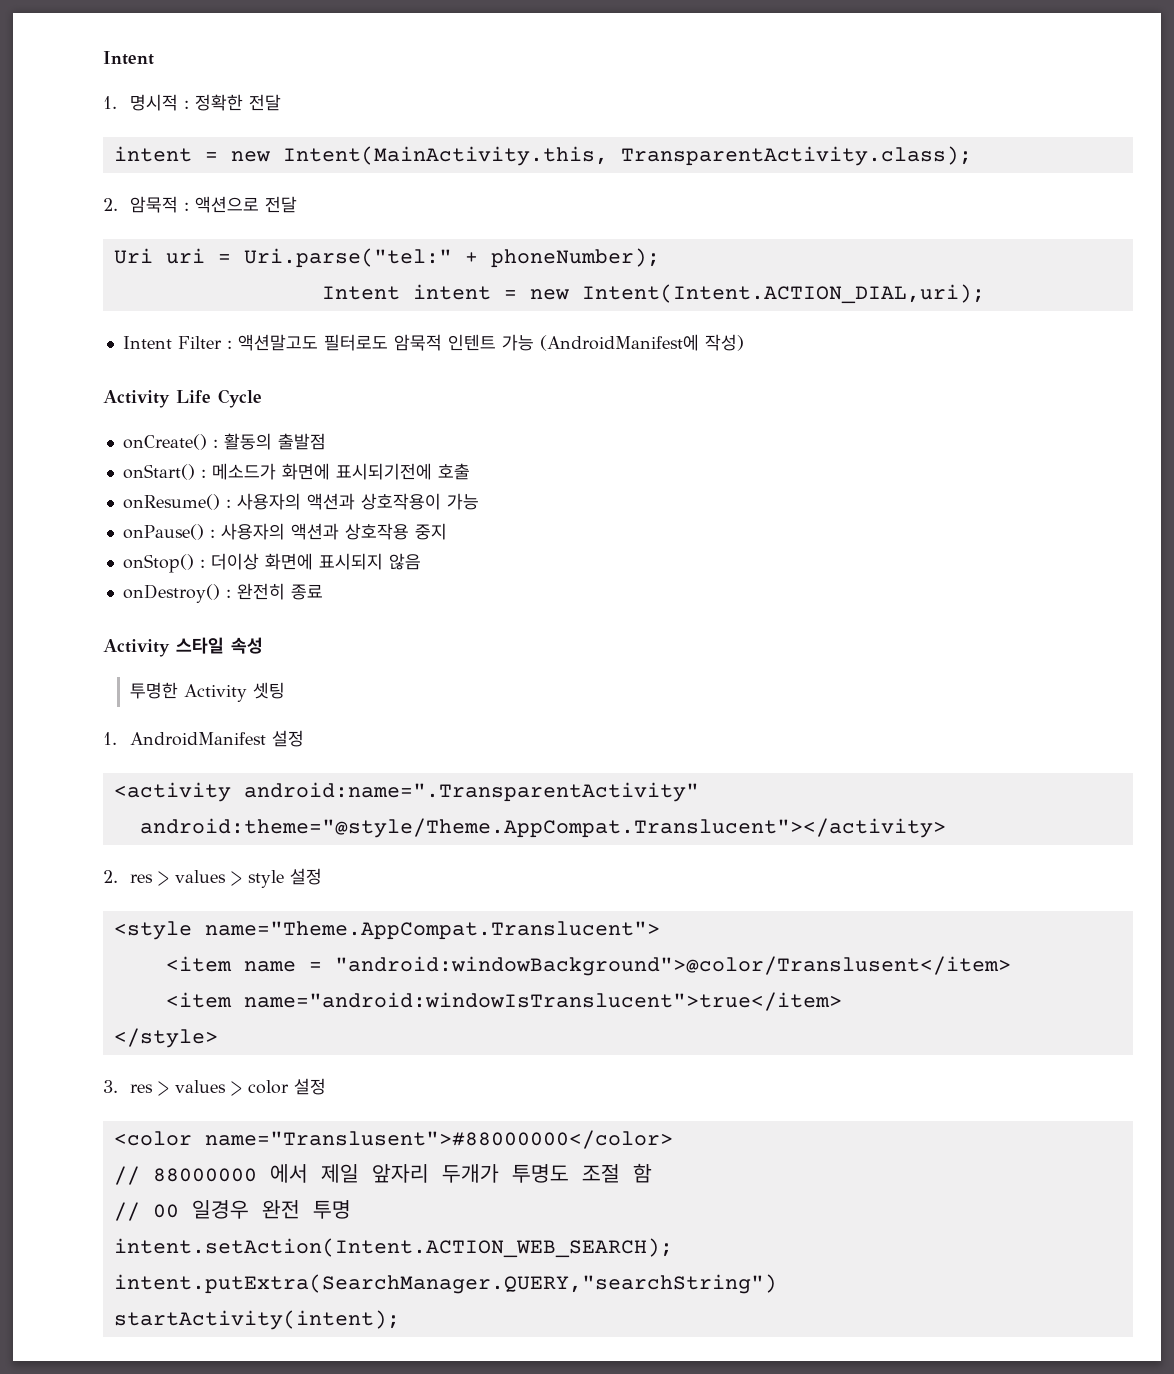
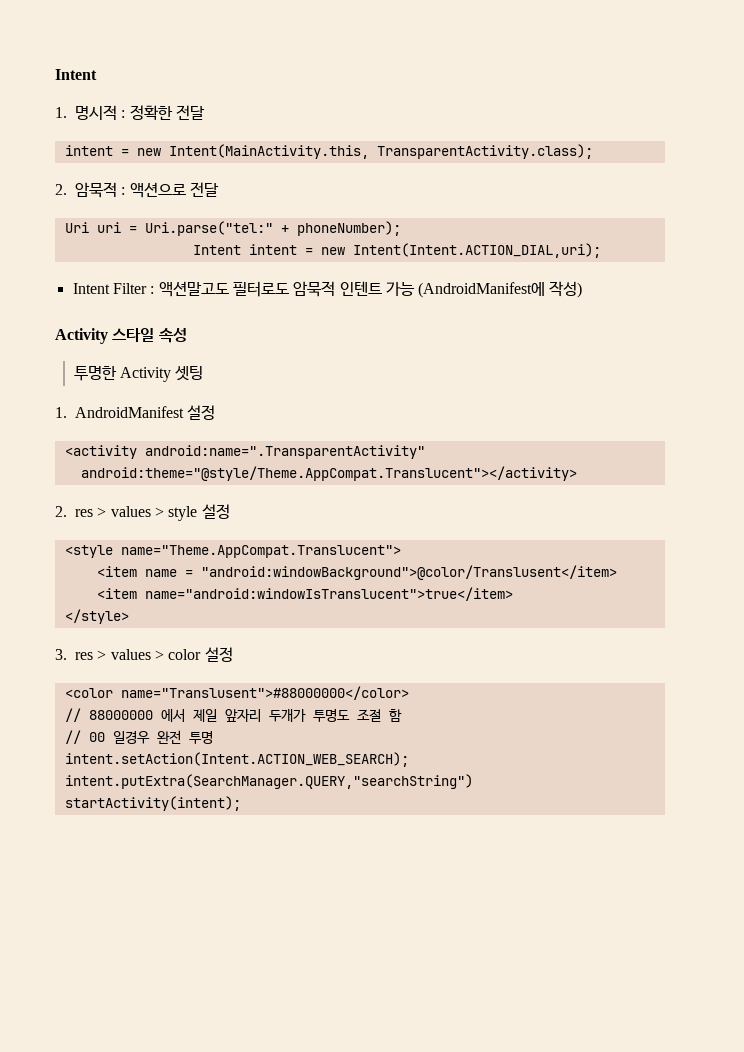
- Activity Life Cycle
- onCreate() : 활동의 출발점
- onStart() : 메소드가 화면에 표시되기전에 호출
- onResume() : 사용자의 액션과 상호작용이 가능
- onPause() : 사용자의 액션과 상호작용 중지
- onStop() : 더이상 화면에 표시되지 않음
- onDestroy() : 완전히 종료

